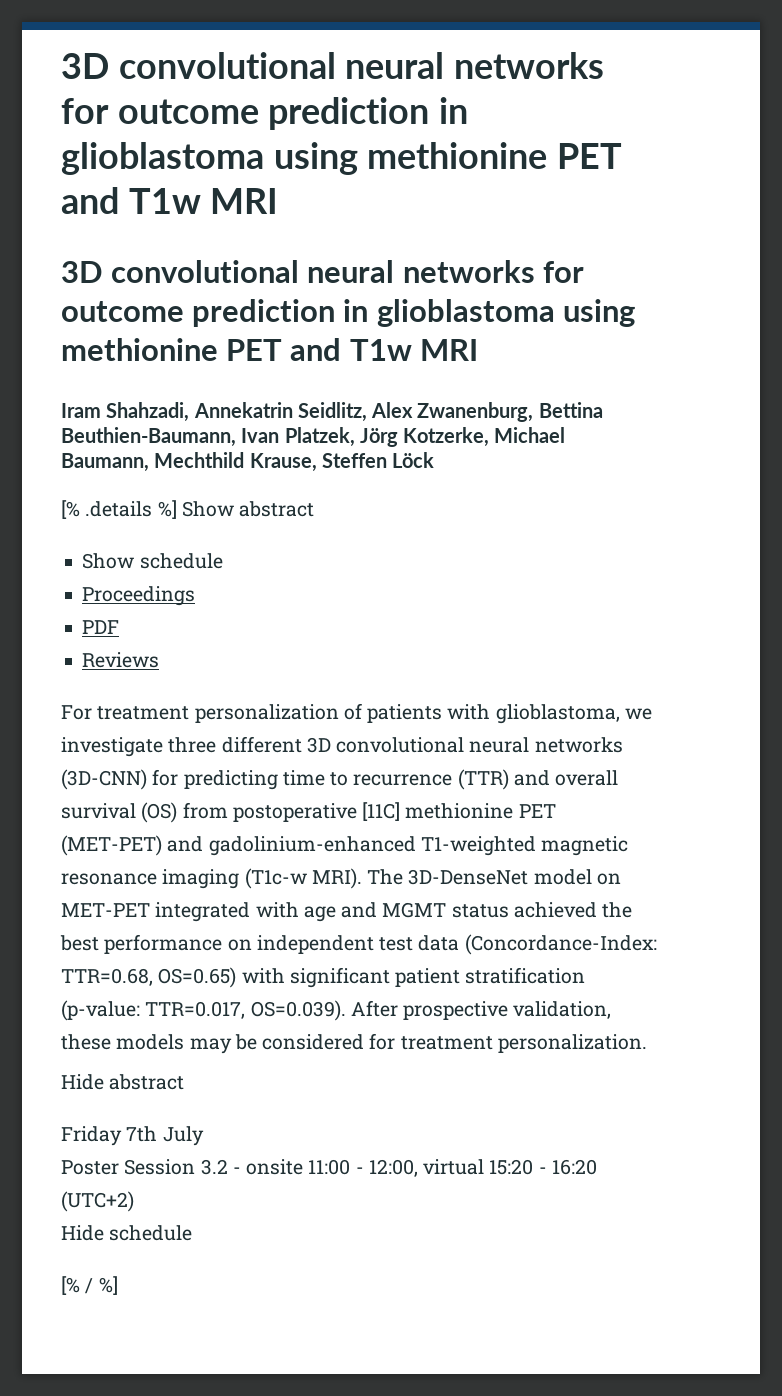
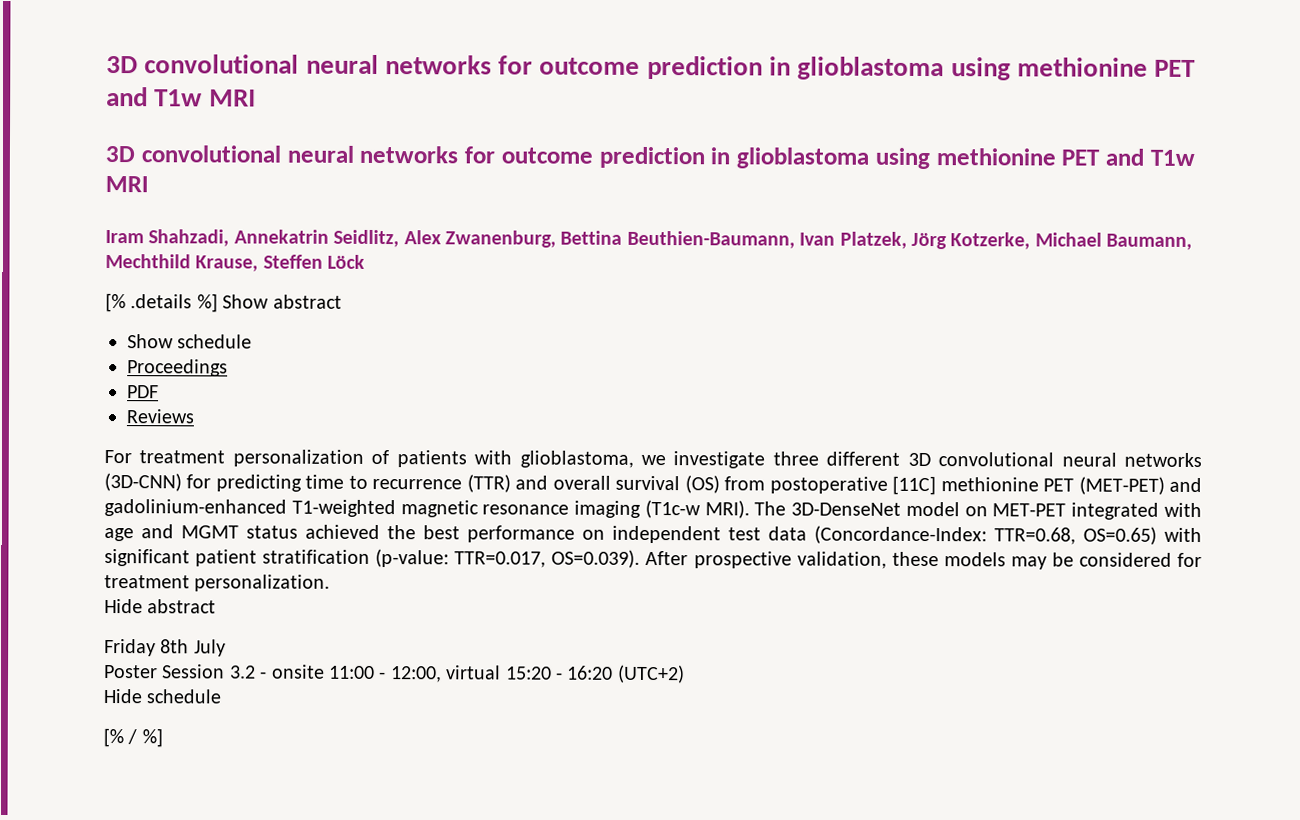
- Friday 7th July
+ Friday 8th July

